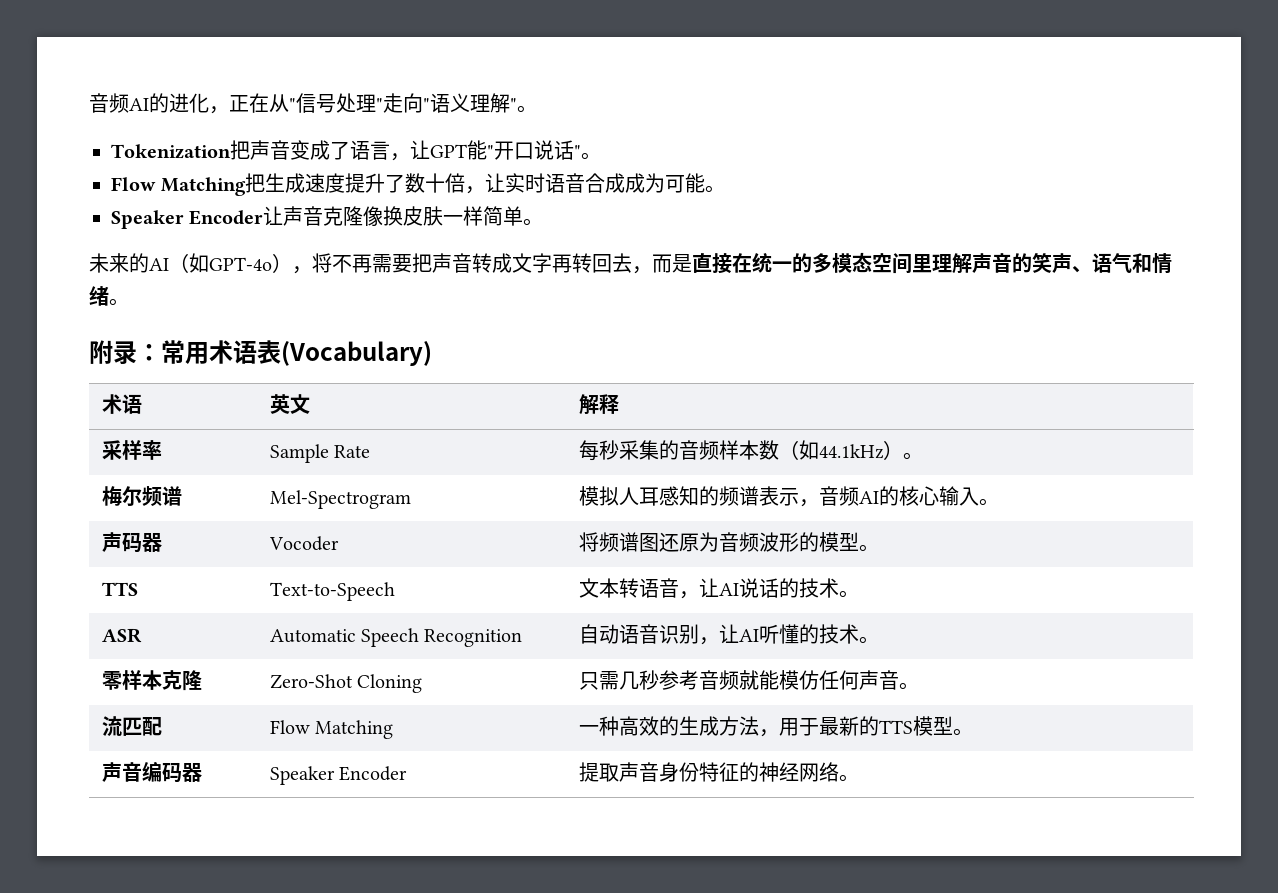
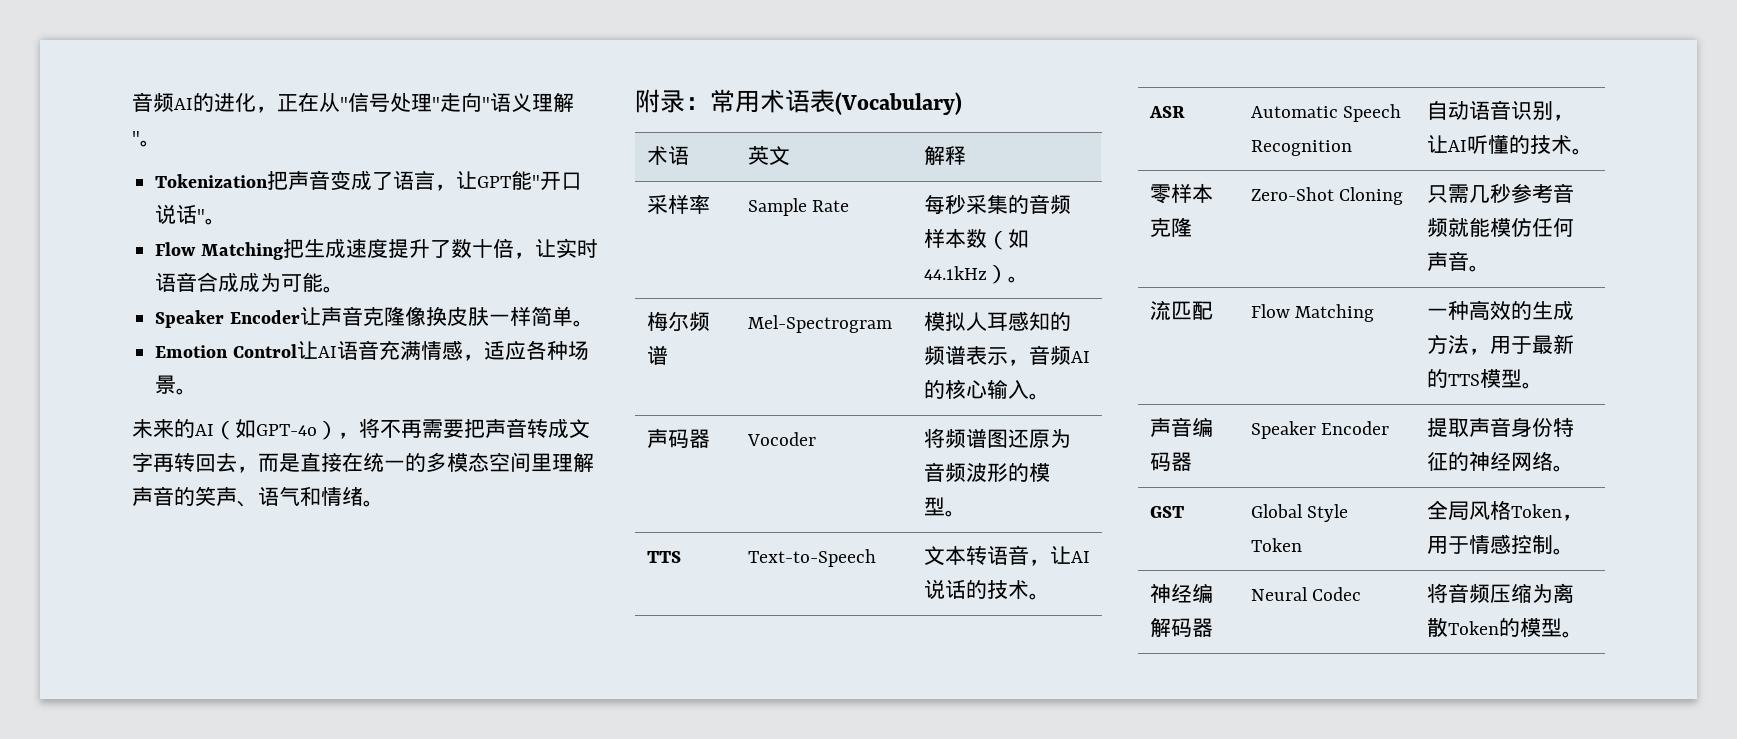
+ Emotion Control让AI语音充满情感，适应各种场景。
+ GST | Global Style Token | 全局风格Token，用于情感控制。
+ 神经编解码器 | Neural Codec | 将音频压缩为离散Token的模型。

